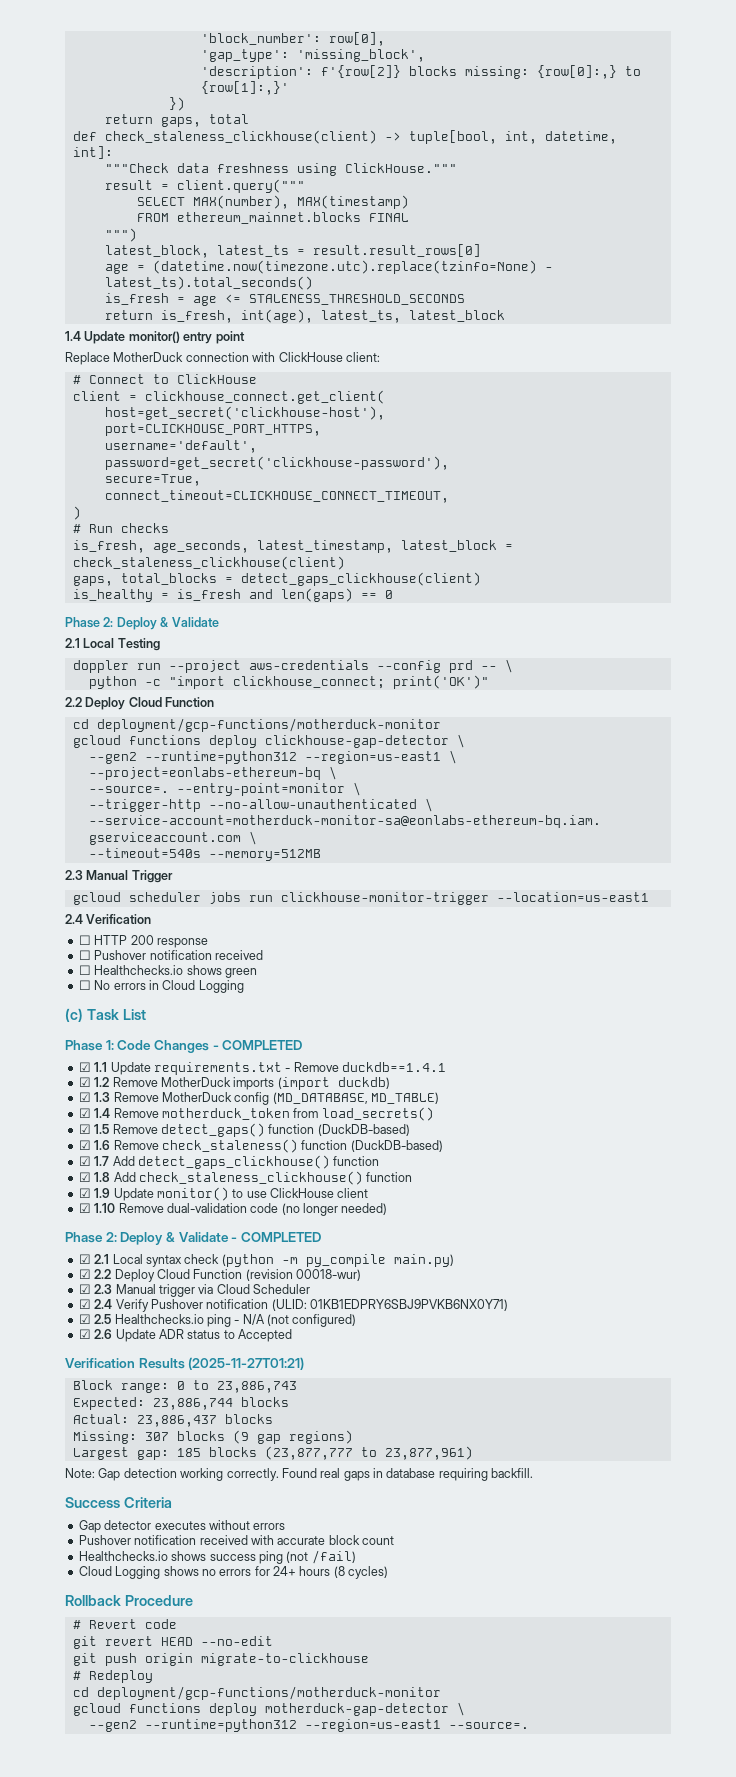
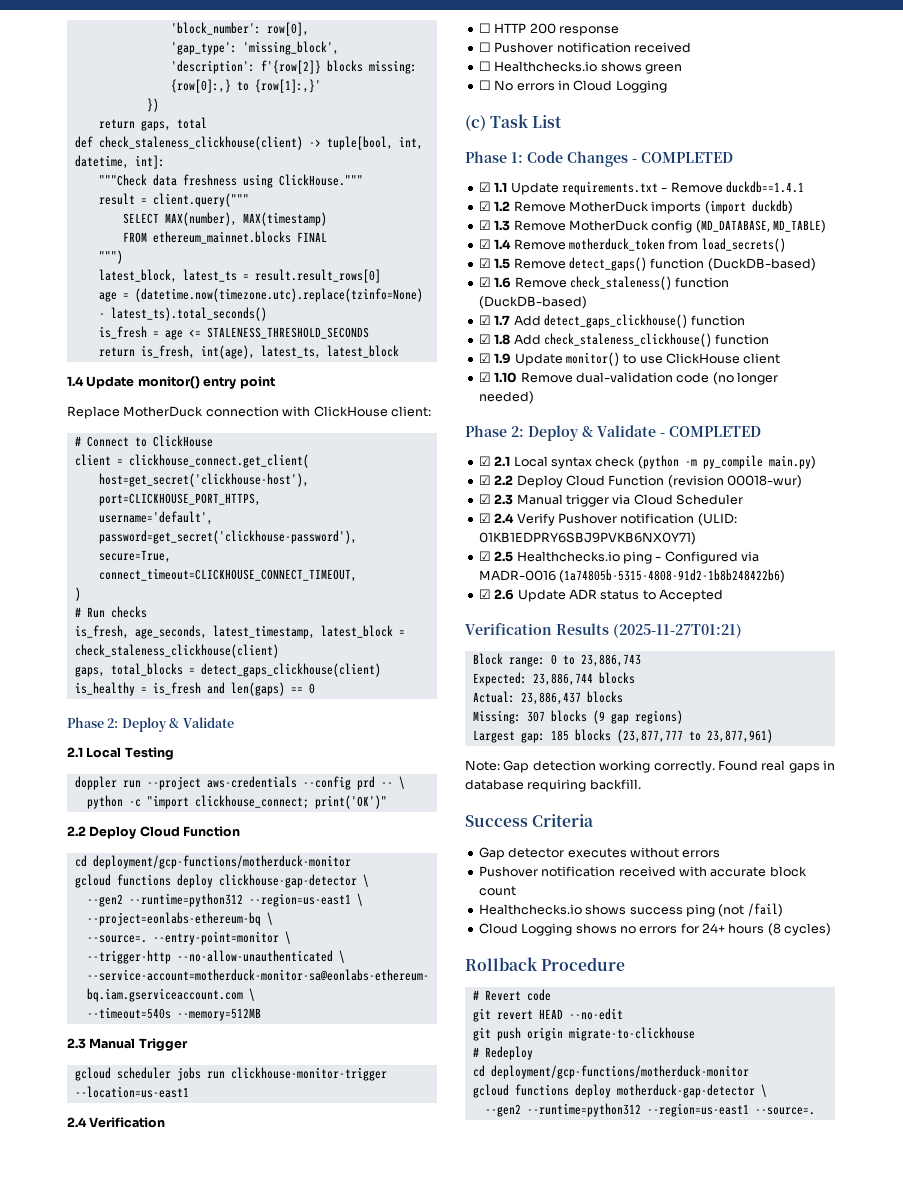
- ☑ 2.5 Healthchecks.io ping - N/A (not configured)
+ ☑ 2.5 Healthchecks.io ping - Configured via MADR-0016 (1a74805b-5315-4808-91d2-1b8b248422b6)

